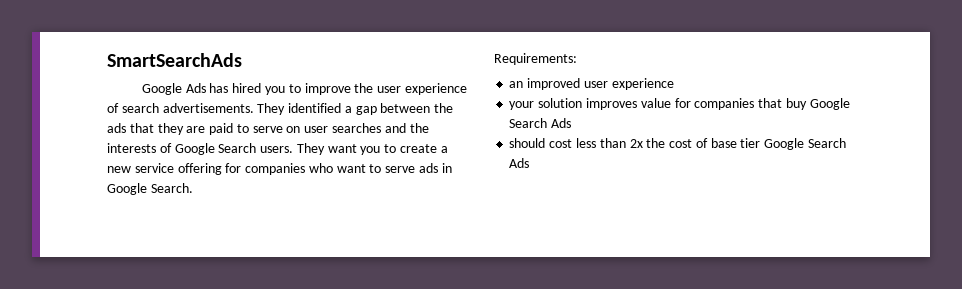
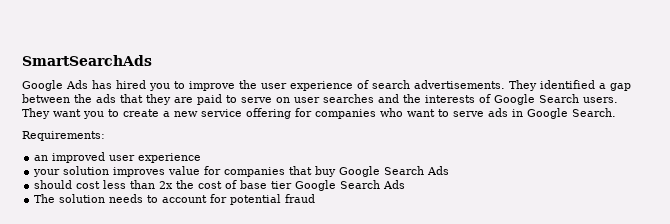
+ The solution needs to account for potential fraud

